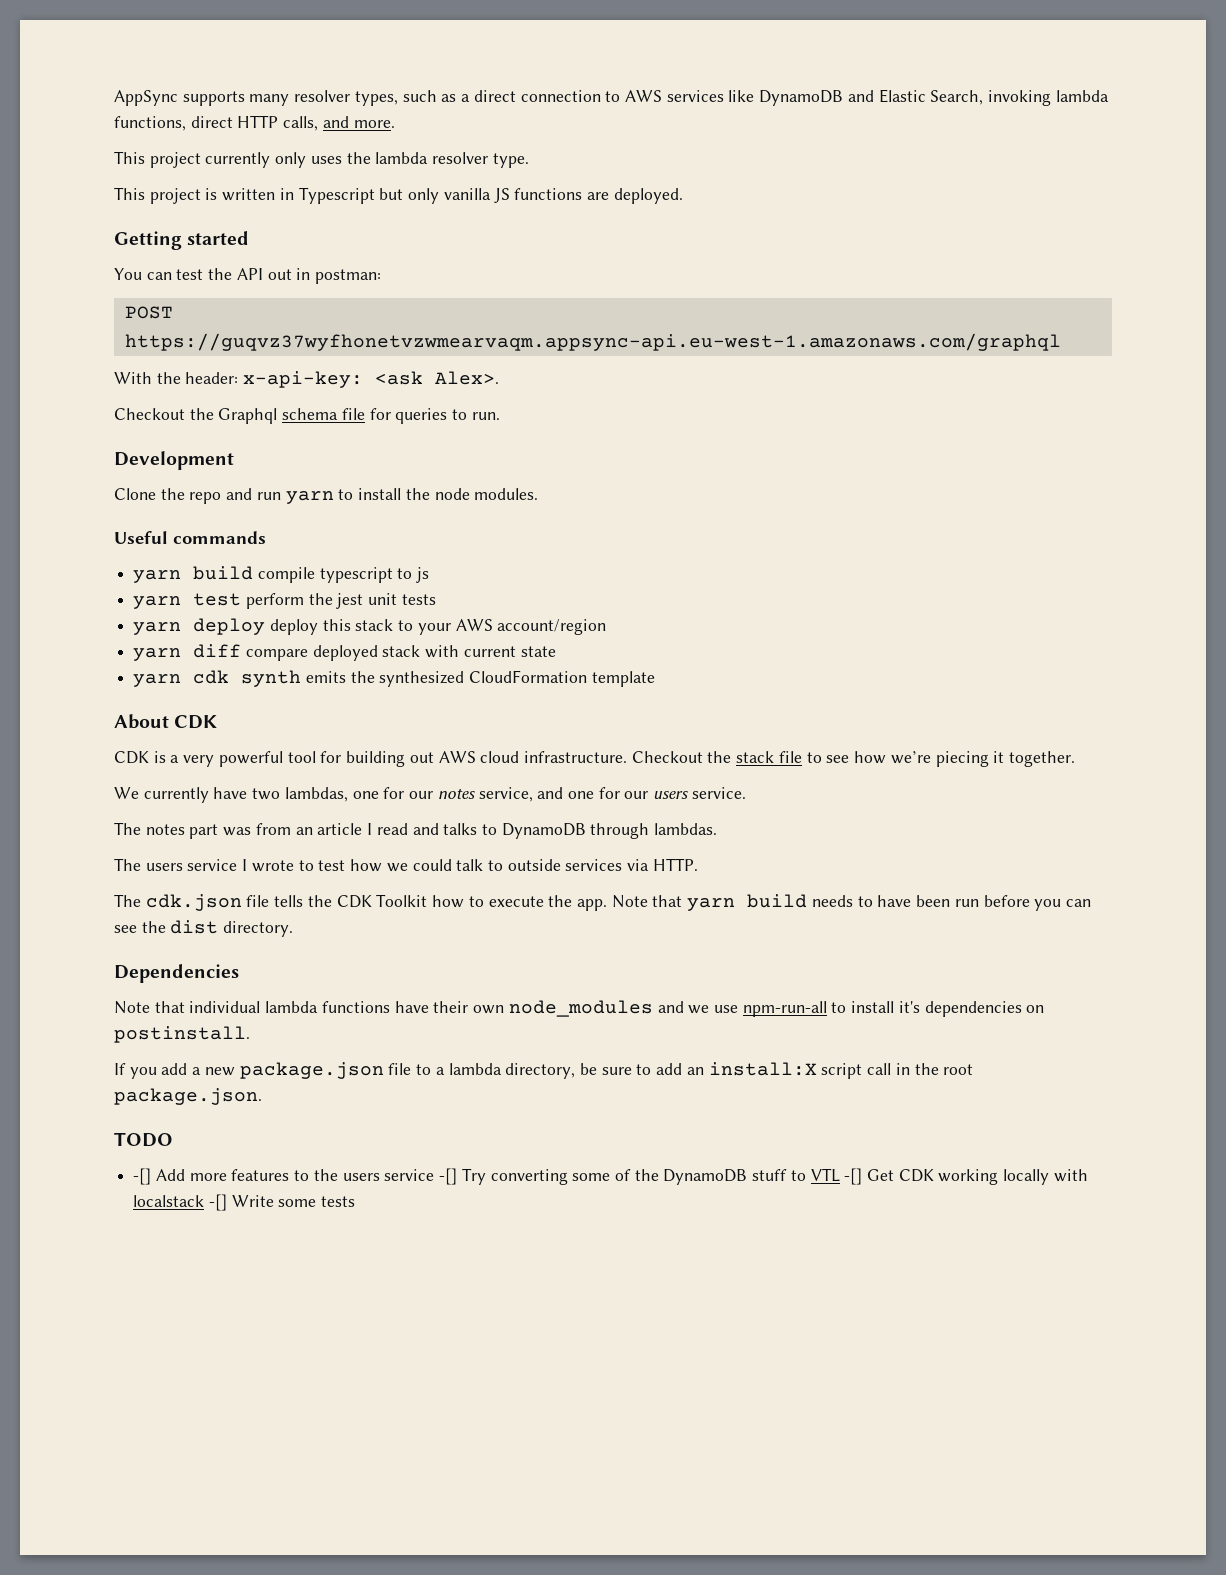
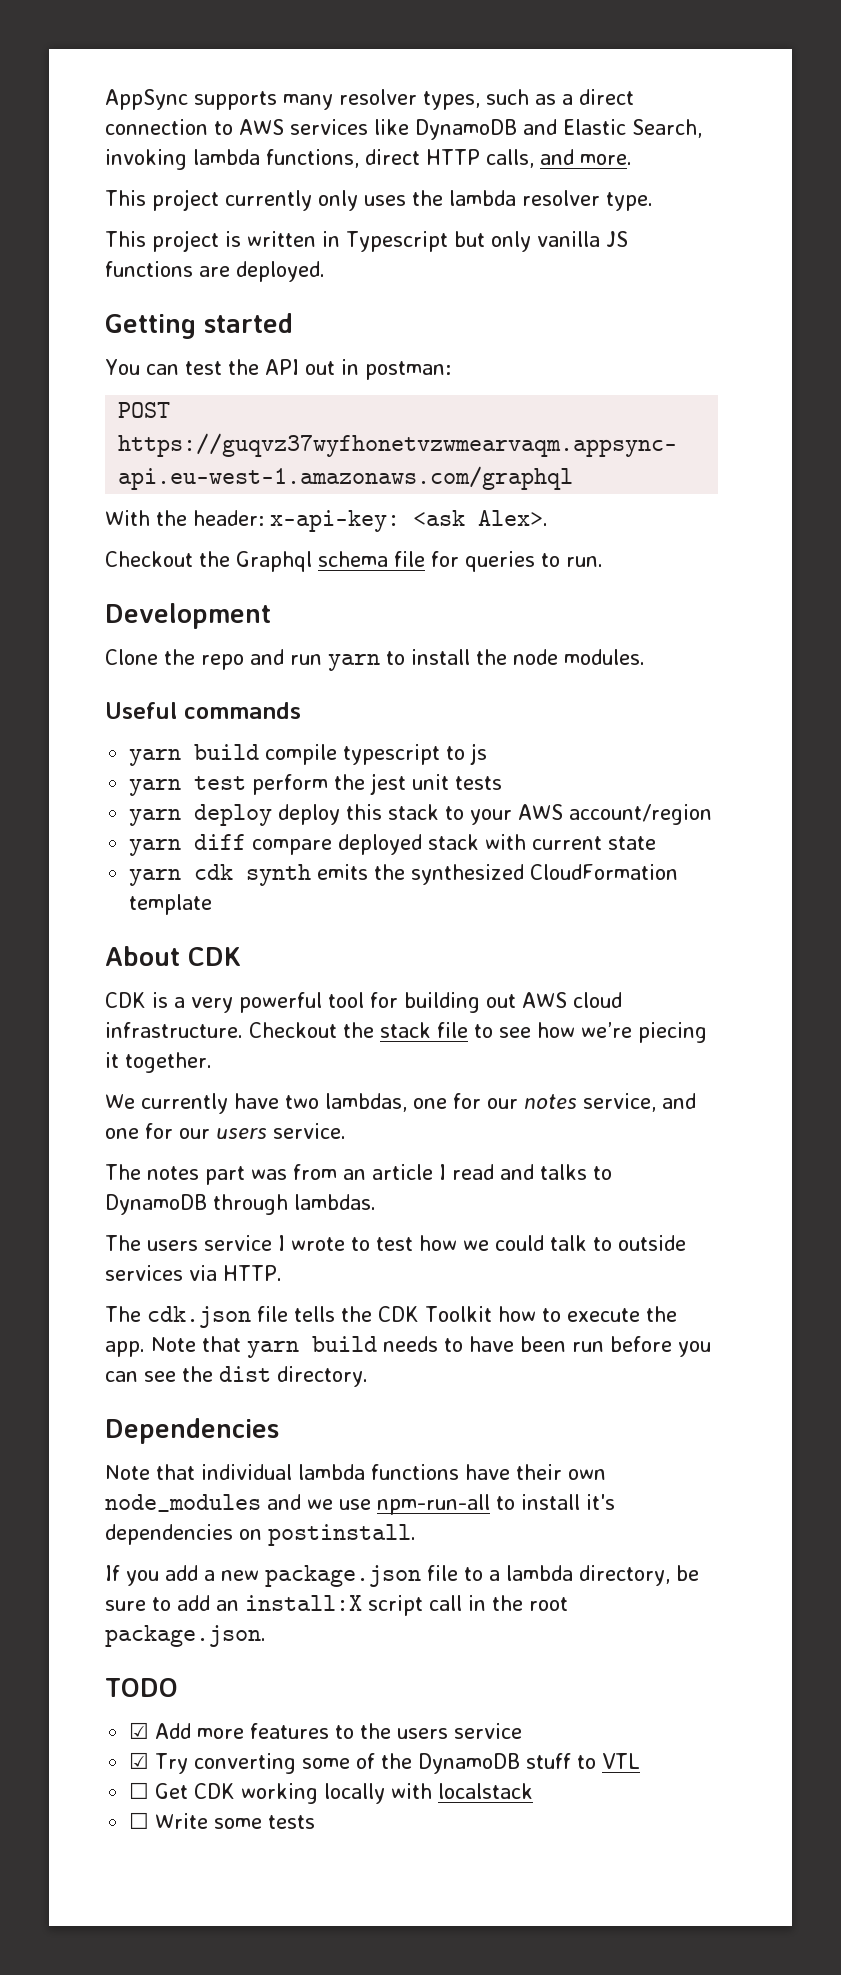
- -[] Add more features to the users service -[] Try converting some of the DynamoDB stuff to VTL -[] Get CDK working locally with localstack -[] Write some tests
+ ☑ Add more features to the users service
+ ☑ Try converting some of the DynamoDB stuff to VTL
+ ☐ Get CDK working locally with localstack
+ ☐ Write some tests

